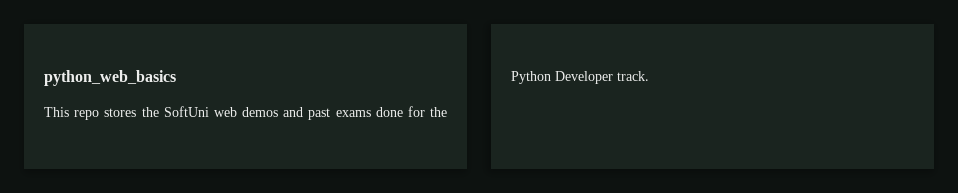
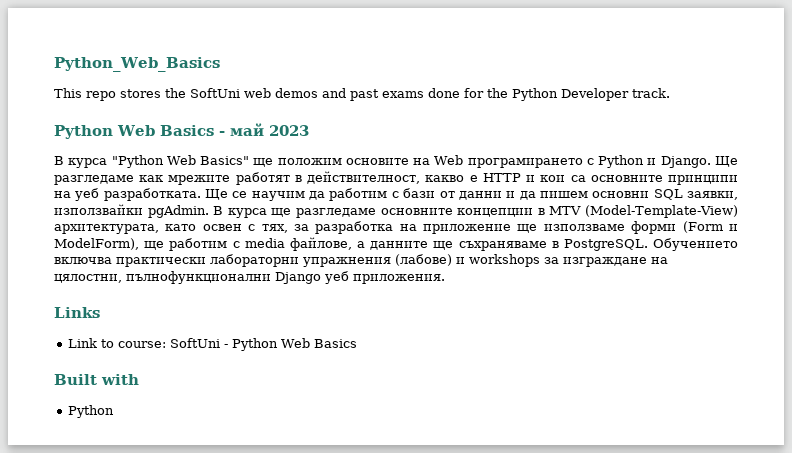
- python_web_basics
+ Python_Web_Basics
+ Python Web Basics - май 2023
+ В курса "Python Web Basics" ще положим основите на Web програмирането с Python и Django. Ще разгледаме как мрежите работят в действителност, какво е HTTP и кои са основните принципи на уеб разработката. Ще се научим да работим с бази от данни и да пишем основни SQL заявки, използвайки pgAdmin. В курса ще разгледаме основните концепции в MTV (Model-Template-View) архитектурата, като освен с тях, за разработка на приложение ще използваме форми (Form и ModelForm), ще работим с media файлове, а данните ще съхраняваме в PostgreSQL. Обучението включва практически лабораторни упражнения (лабове) и workshops за изграждане на цялостни, пълнофункционални Django уеб приложения.
+ Links
+ Link to course: SoftUni - Python Web Basics
+ Built with
+ Python

